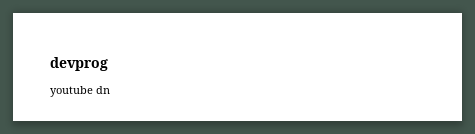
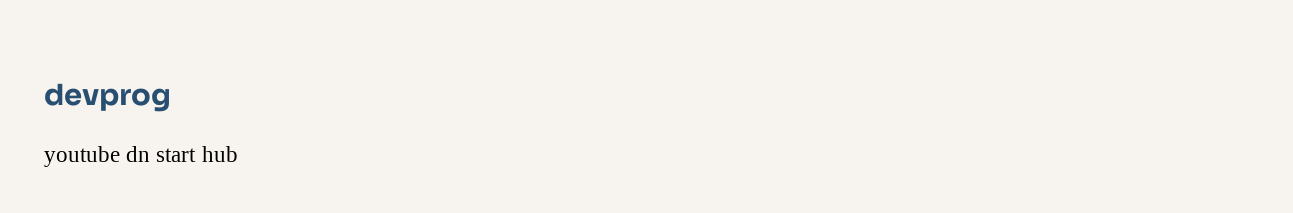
- youtube dn
+ youtube dn start hub

